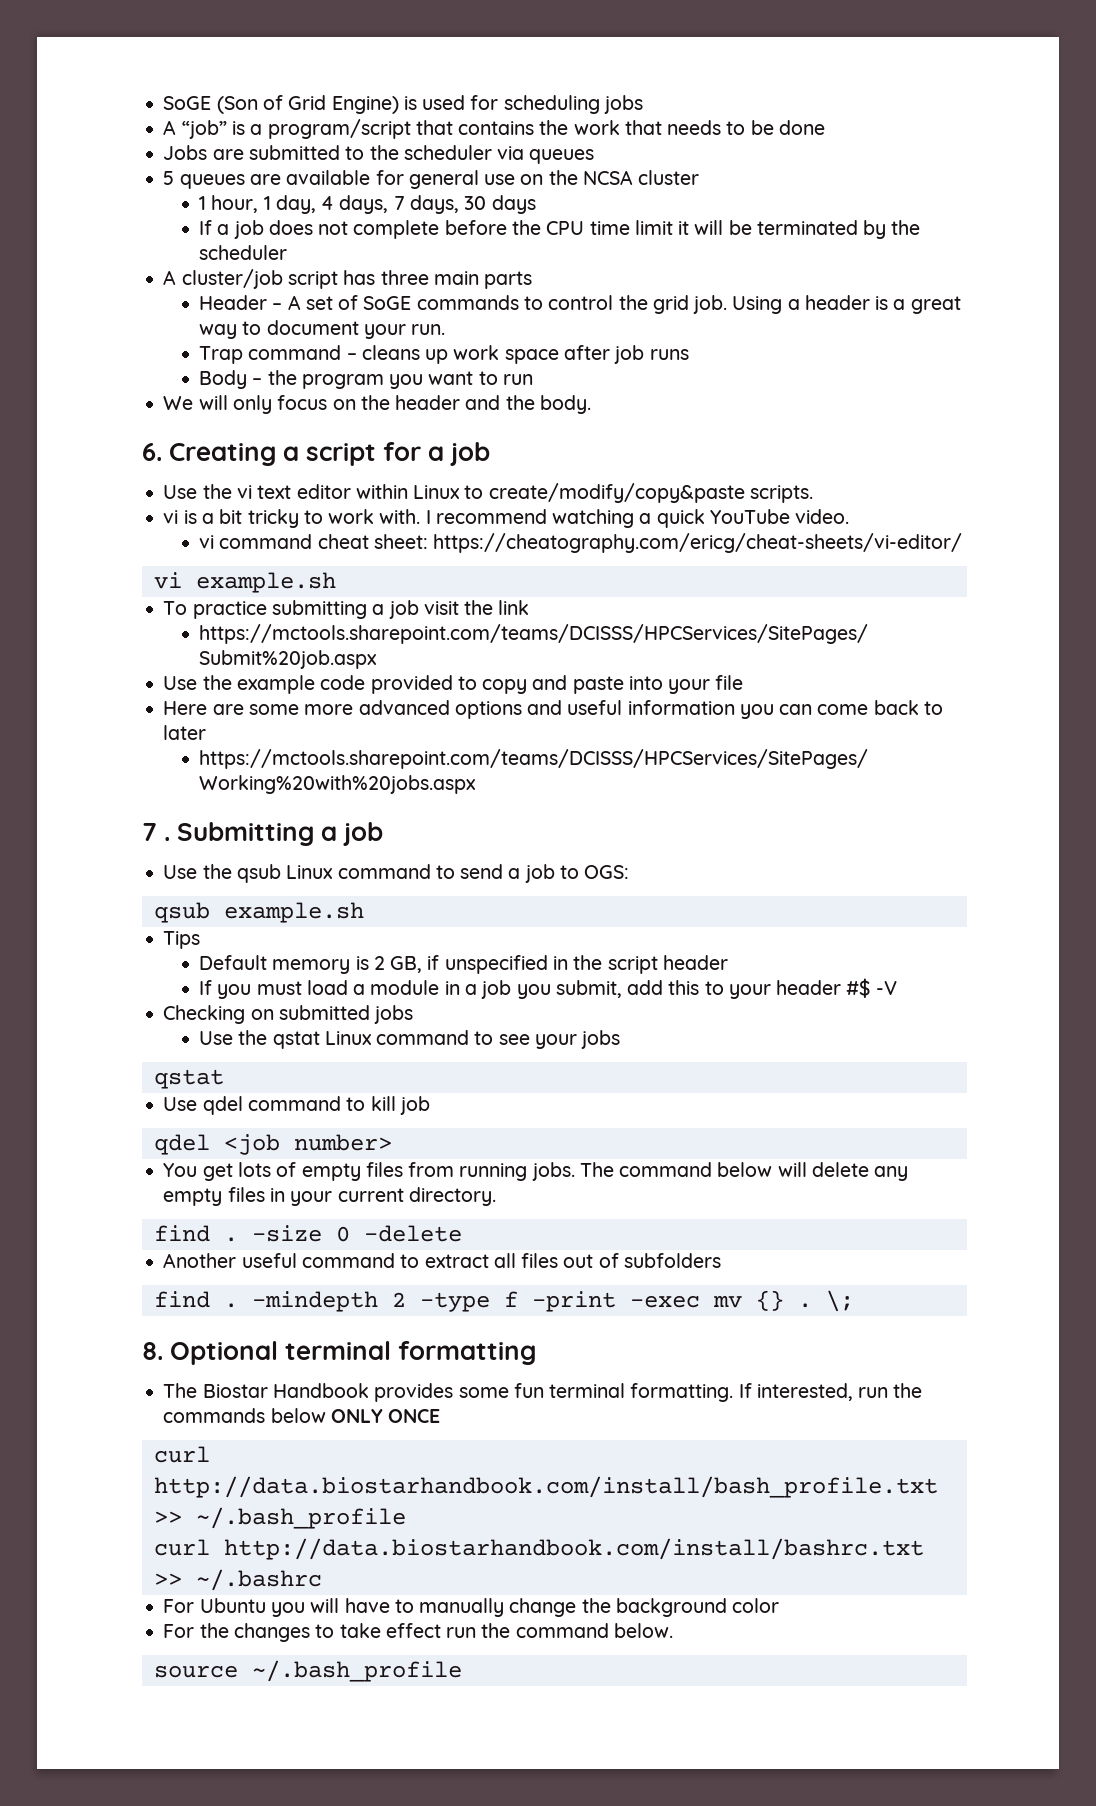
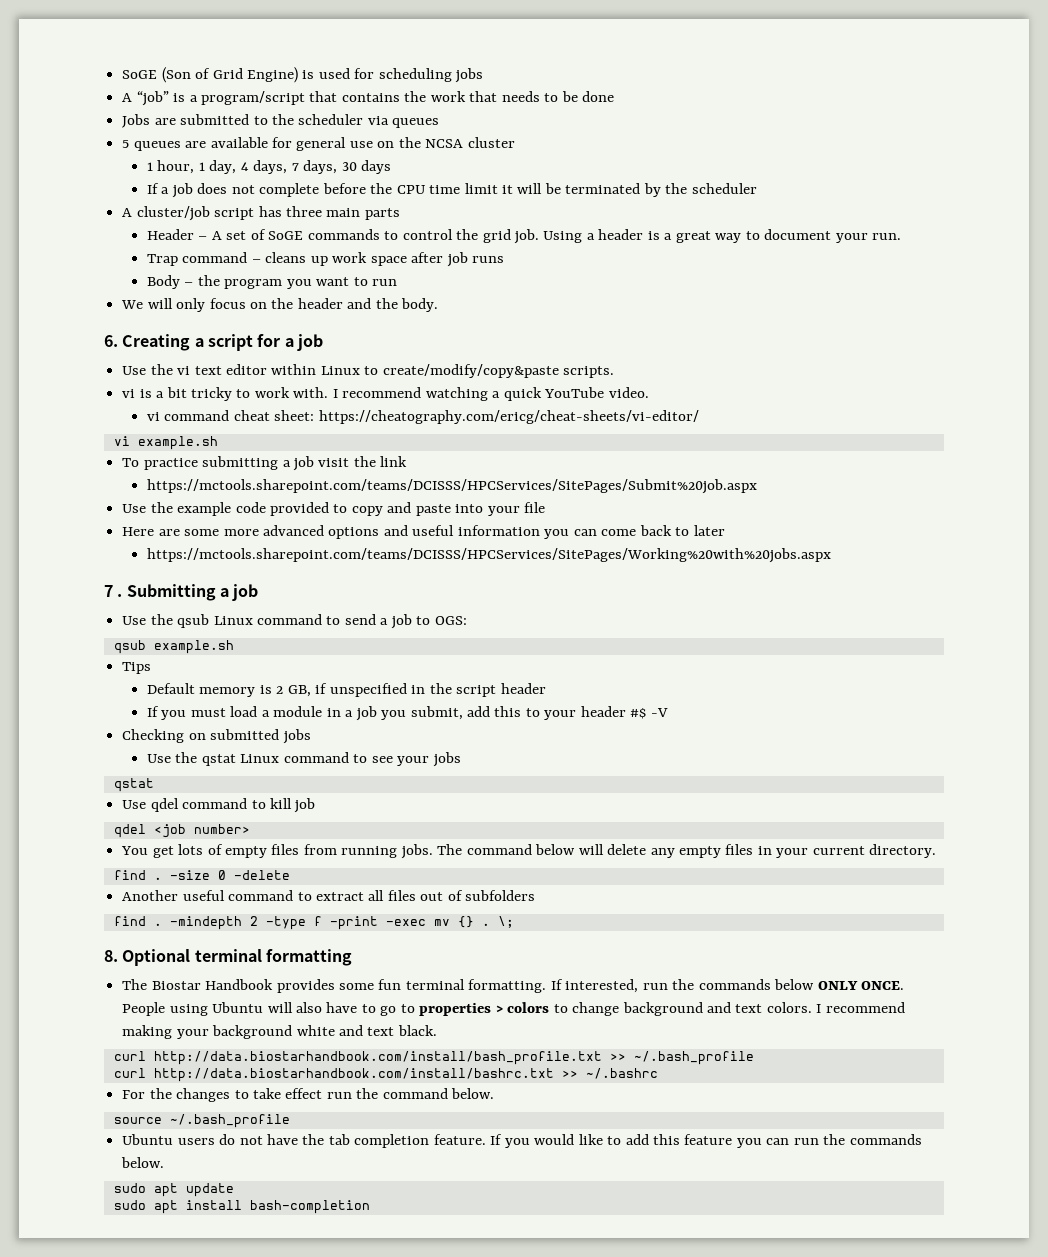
- If interested, run the commands below ONLY ONCE
+ If interested, run the commands below ONLY ONCE. People using Ubuntu will also have to go to properties > colors to change background and text colors. I recommend making your background white and text black.
- For Ubuntu you will have to manually change the background color
+ Ubuntu users do not have the tab completion feature. If you would like to add this feature you can run the commands below.
+ sudo apt update
+ sudo apt install bash-completion

